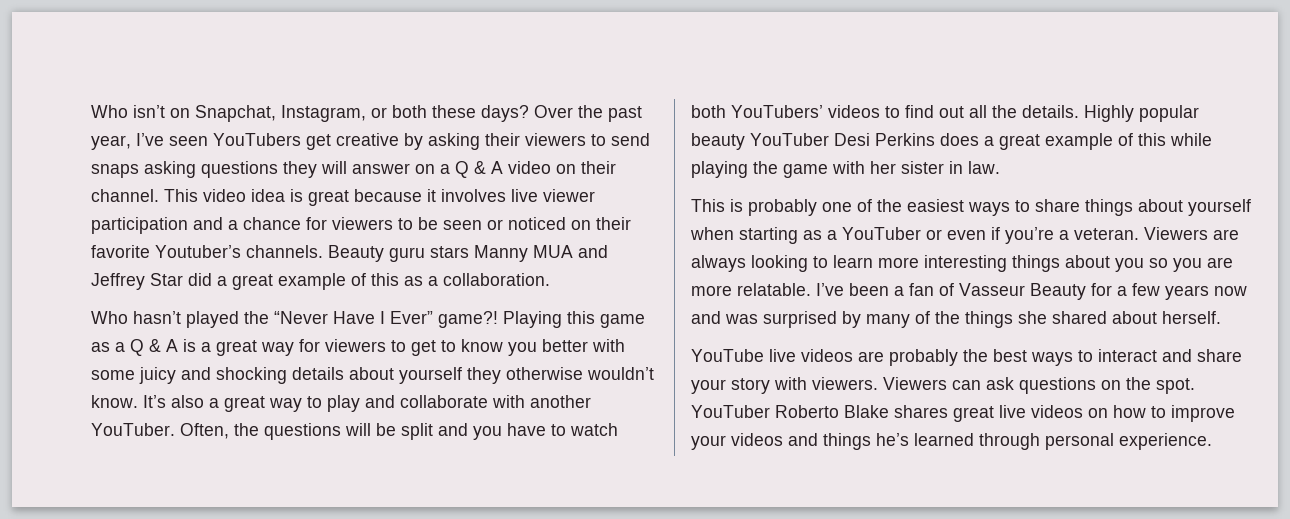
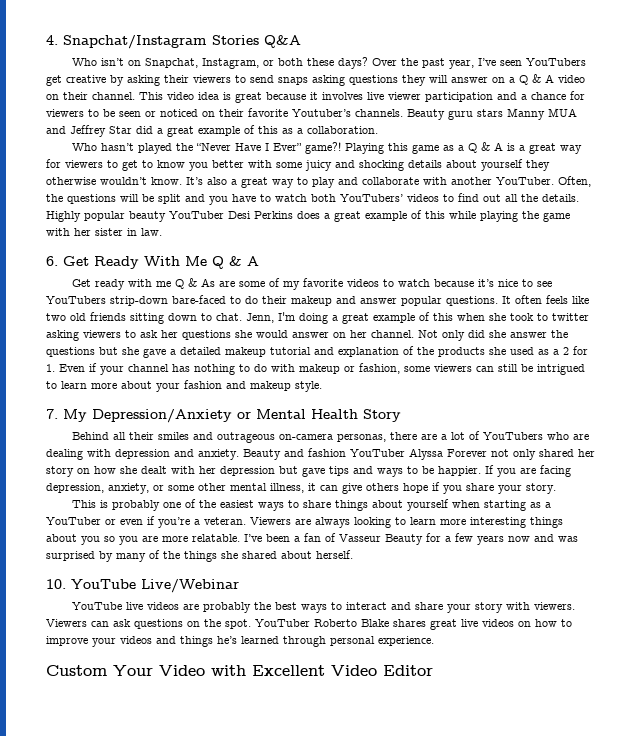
+ 4. Snapchat/Instagram Stories Q&A
+ 6. Get Ready With Me Q & A
+ Get ready with me Q & As are some of my favorite videos to watch because it’s nice to see YouTubers strip-down bare-faced to do their makeup and answer popular questions. It often feels like two old friends sitting down to chat. Jenn, I'm doing a great example of this when she took to twitter asking viewers to ask her questions she would answer on her channel. Not only did she answer the questions but she gave a detailed makeup tutorial and explanation of the products she used as a 2 for 1. Even if your channel has nothing to do with makeup or fashion, some viewers can still be intrigued to learn more about your fashion and makeup style.
+ 7. My Depression/Anxiety or Mental Health Story
+ Behind all their smiles and outrageous on-camera personas, there are a lot of YouTubers who are dealing with depression and anxiety. Beauty and fashion YouTuber Alyssa Forever not only shared her story on how she dealt with her depression but gave tips and ways to be happier. If you are facing depression, anxiety, or some other mental illness, it can give others hope if you share your story.
+ 10. YouTube Live/Webinar
+ Custom Your Video with Excellent Video Editor

